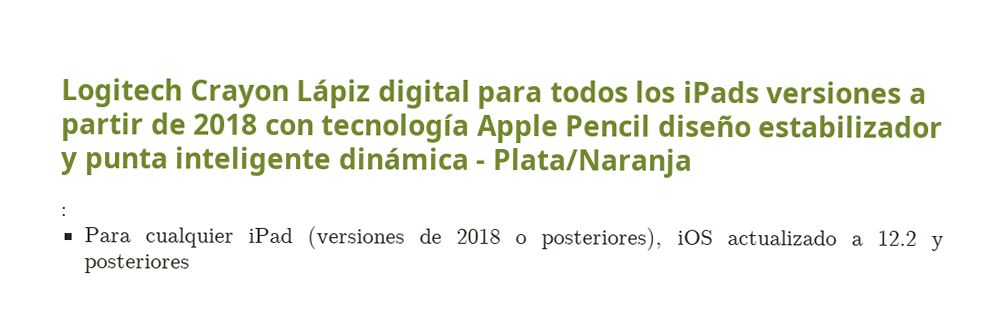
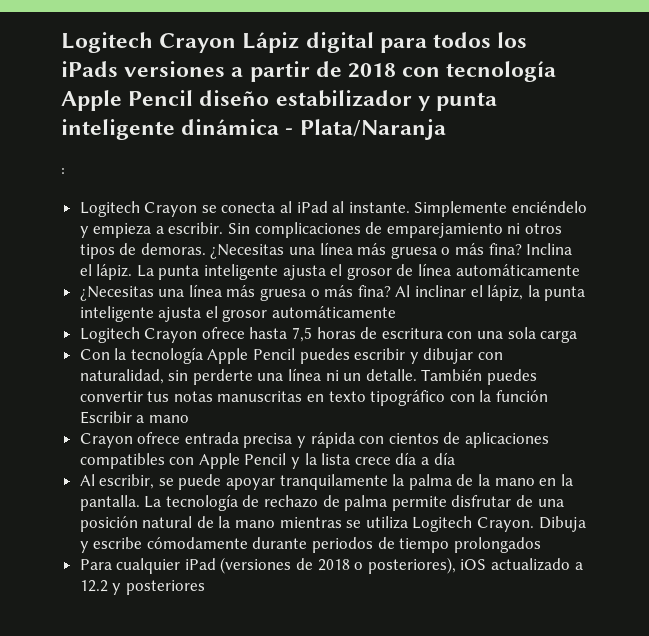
+ Logitech Crayon se conecta al iPad al instante. Simplemente enciéndelo y empieza a escribir. Sin complicaciones de emparejamiento ni otros tipos de demoras. ¿Necesitas una línea más gruesa o más fina? Inclina el lápiz. La punta inteligente ajusta el grosor de línea automáticamente
+ ¿Necesitas una línea más gruesa o más fina? Al inclinar el lápiz, la punta inteligente ajusta el grosor automáticamente
+ Logitech Crayon ofrece hasta 7,5 horas de escritura con una sola carga
+ Con la tecnología Apple Pencil puedes escribir y dibujar con naturalidad, sin perderte una línea ni un detalle. También puedes convertir tus notas manuscritas en texto tipográfico con la función Escribir a mano
+ Crayon ofrece entrada precisa y rápida con cientos de aplicaciones compatibles con Apple Pencil y la lista crece día a día
+ Al escribir, se puede apoyar tranquilamente la palma de la mano en la pantalla. La tecnología de rechazo de palma permite disfrutar de una posición natural de la mano mientras se utiliza Logitech Crayon. Dibuja y escribe cómodamente durante periodos de tiempo prolongados

